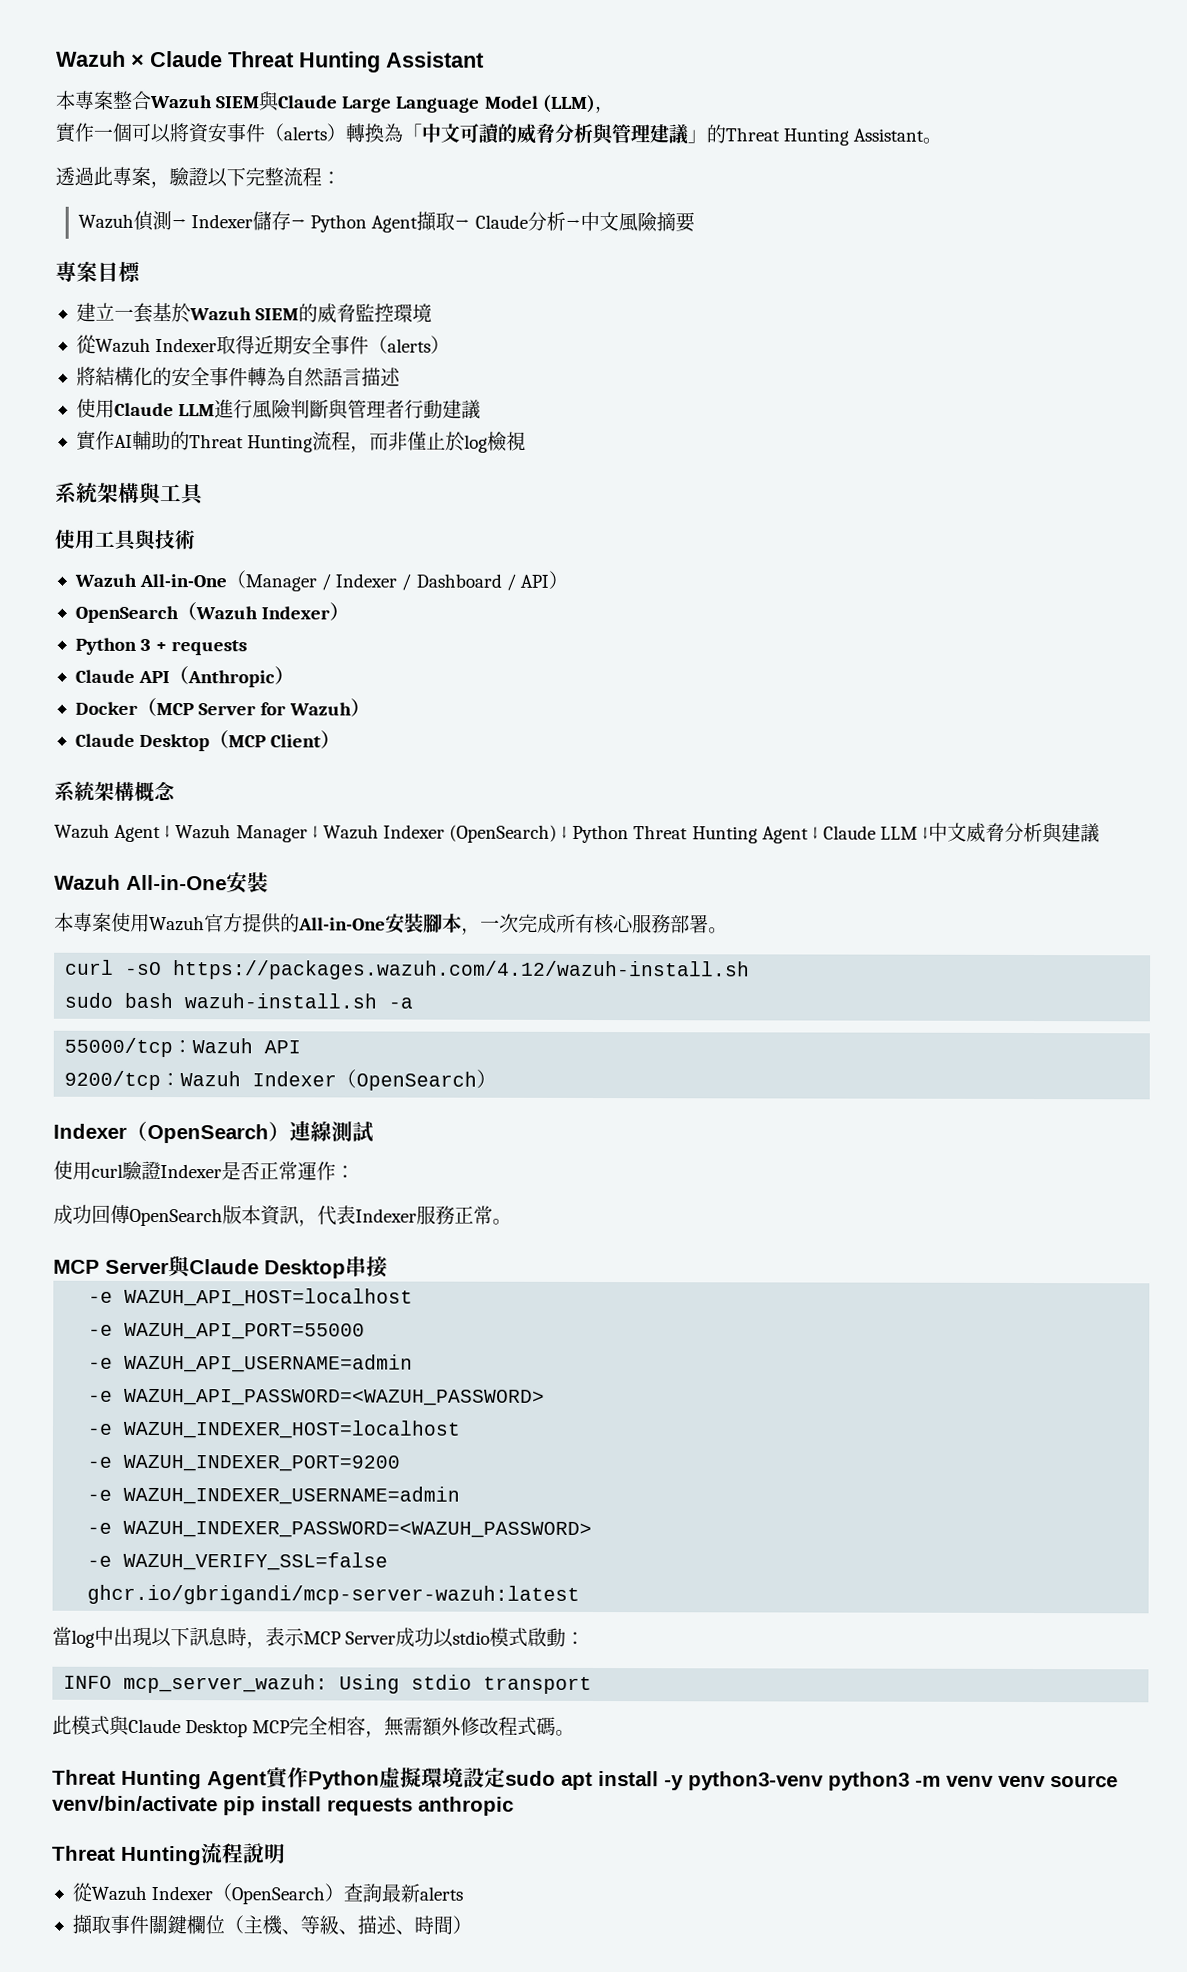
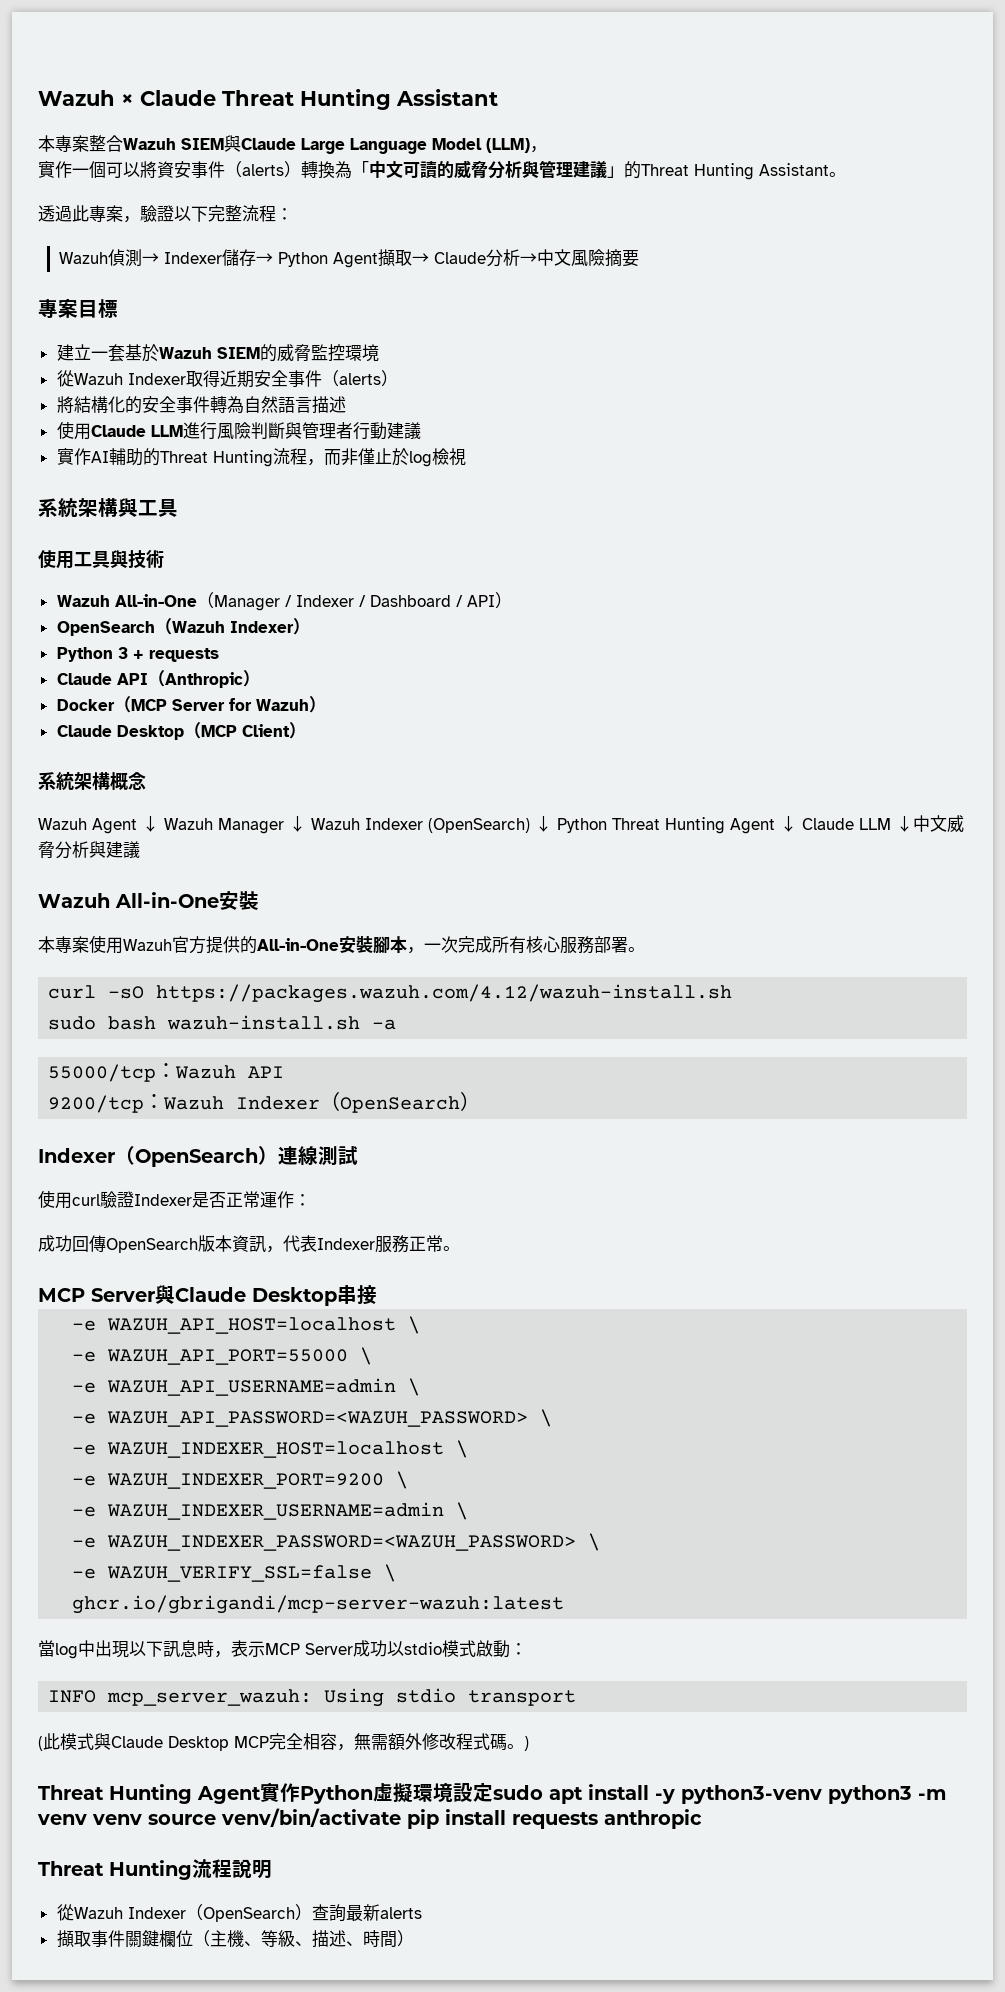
- -e WAZUH_API_HOST=localhost
+ -e WAZUH_API_HOST=localhost \
- -e WAZUH_API_PORT=55000
+ -e WAZUH_API_PORT=55000 \
- -e WAZUH_API_USERNAME=admin
+ -e WAZUH_API_USERNAME=admin \
- -e WAZUH_API_PASSWORD=<WAZUH_PASSWORD>
+ -e WAZUH_API_PASSWORD=<WAZUH_PASSWORD> \
- -e WAZUH_INDEXER_HOST=localhost
+ -e WAZUH_INDEXER_HOST=localhost \
- -e WAZUH_INDEXER_PORT=9200
+ -e WAZUH_INDEXER_PORT=9200 \
- -e WAZUH_INDEXER_USERNAME=admin
+ -e WAZUH_INDEXER_USERNAME=admin \
- -e WAZUH_INDEXER_PASSWORD=<WAZUH_PASSWORD>
+ -e WAZUH_INDEXER_PASSWORD=<WAZUH_PASSWORD> \
- -e WAZUH_VERIFY_SSL=false
+ -e WAZUH_VERIFY_SSL=false \
- 此模式與Claude Desktop MCP完全相容，無需額外修改程式碼。
+ (此模式與Claude Desktop MCP完全相容，無需額外修改程式碼。)

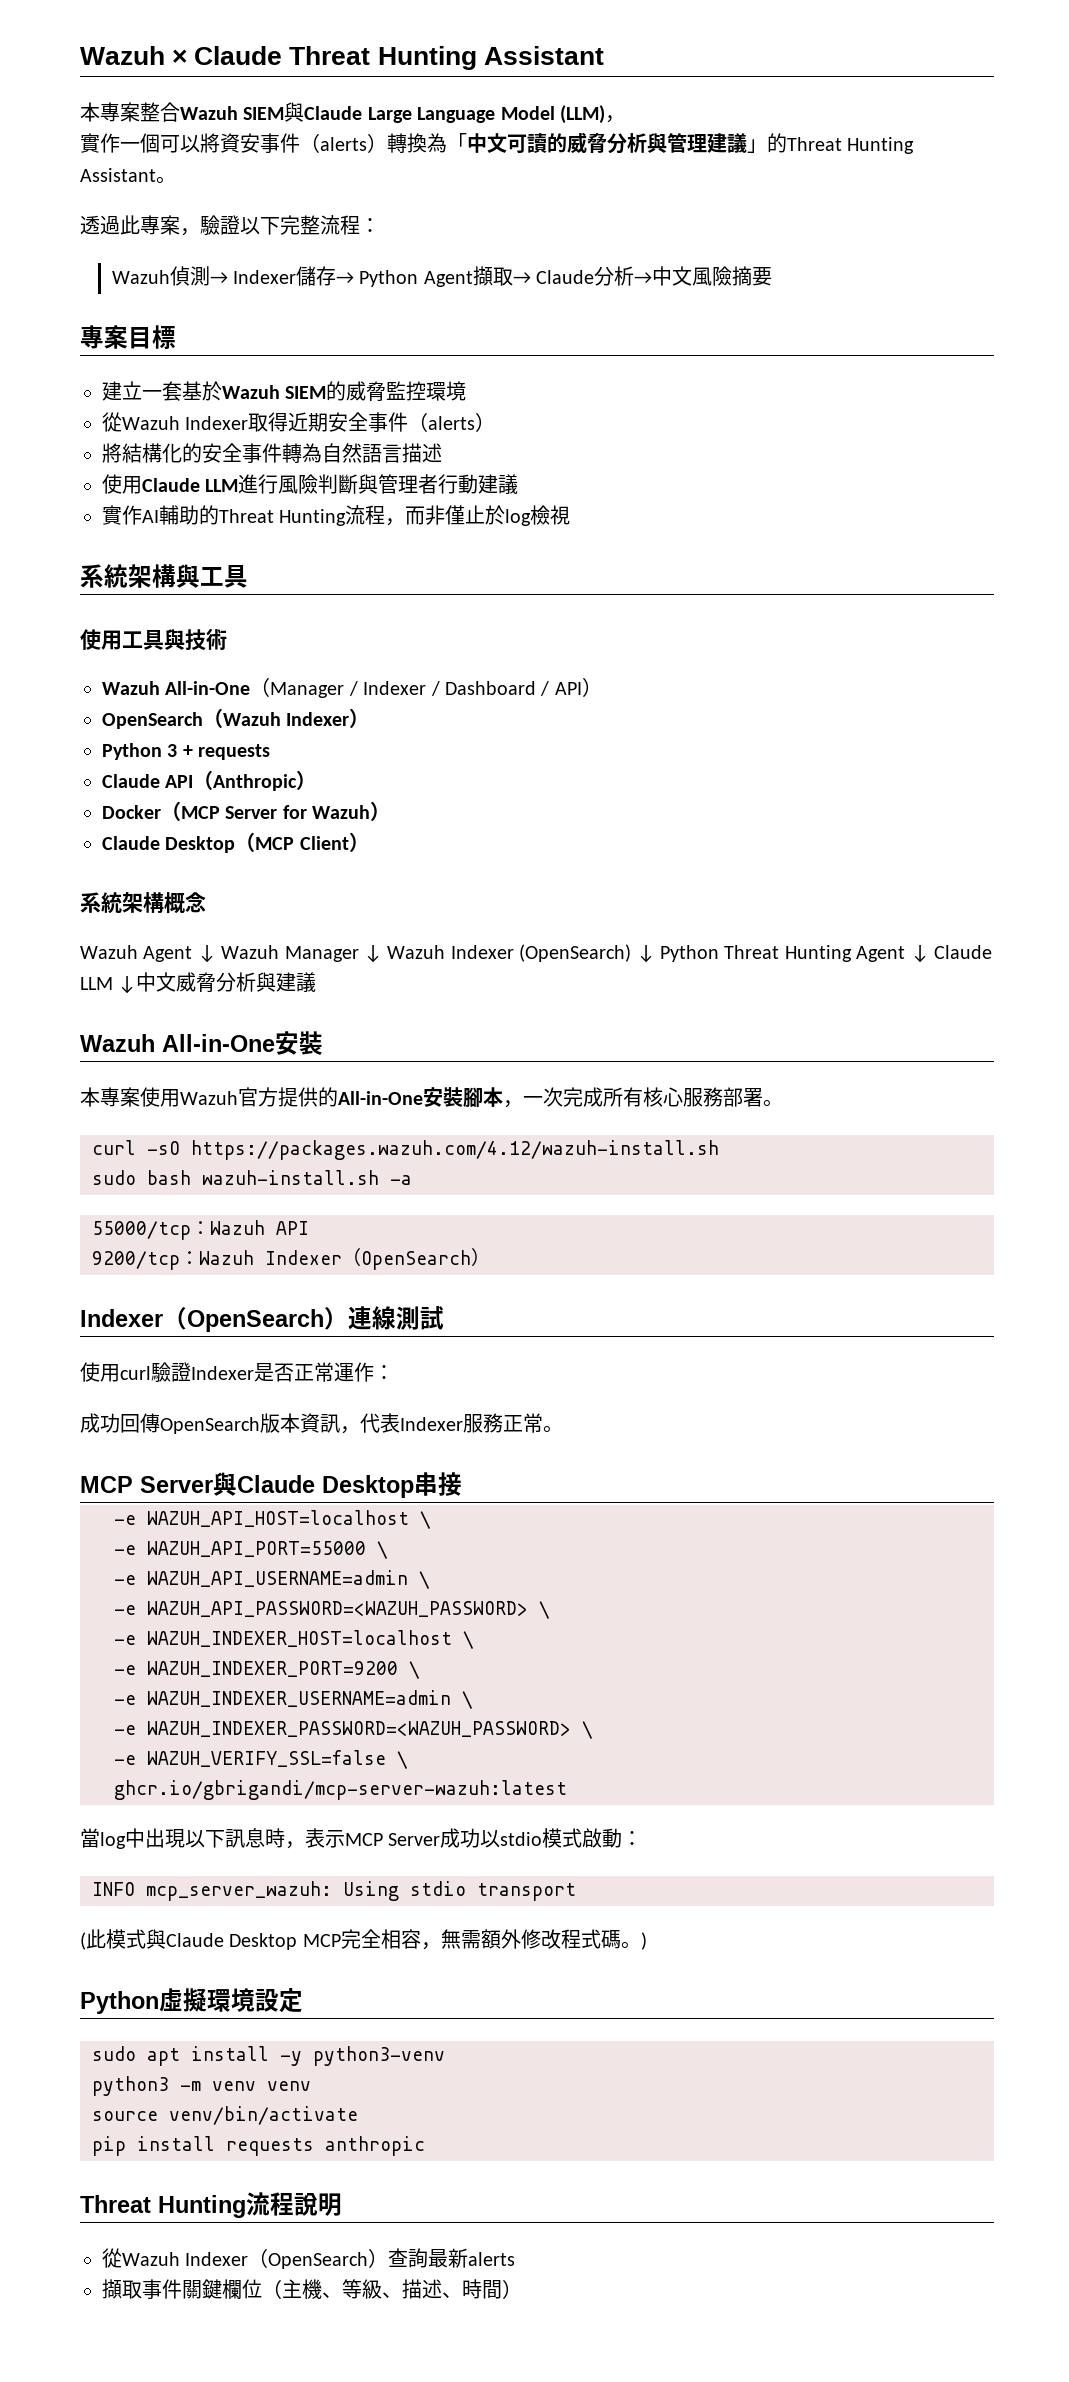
- Threat Hunting Agent實作Python虛擬環境設定sudo apt install -y python3-venv python3 -m venv venv source venv/bin/activate pip install requests anthropic
+ Python虛擬環境設定
+ sudo apt install -y python3-venv
+ python3 -m venv venv
+ source venv/bin/activate
+ pip install requests anthropic

